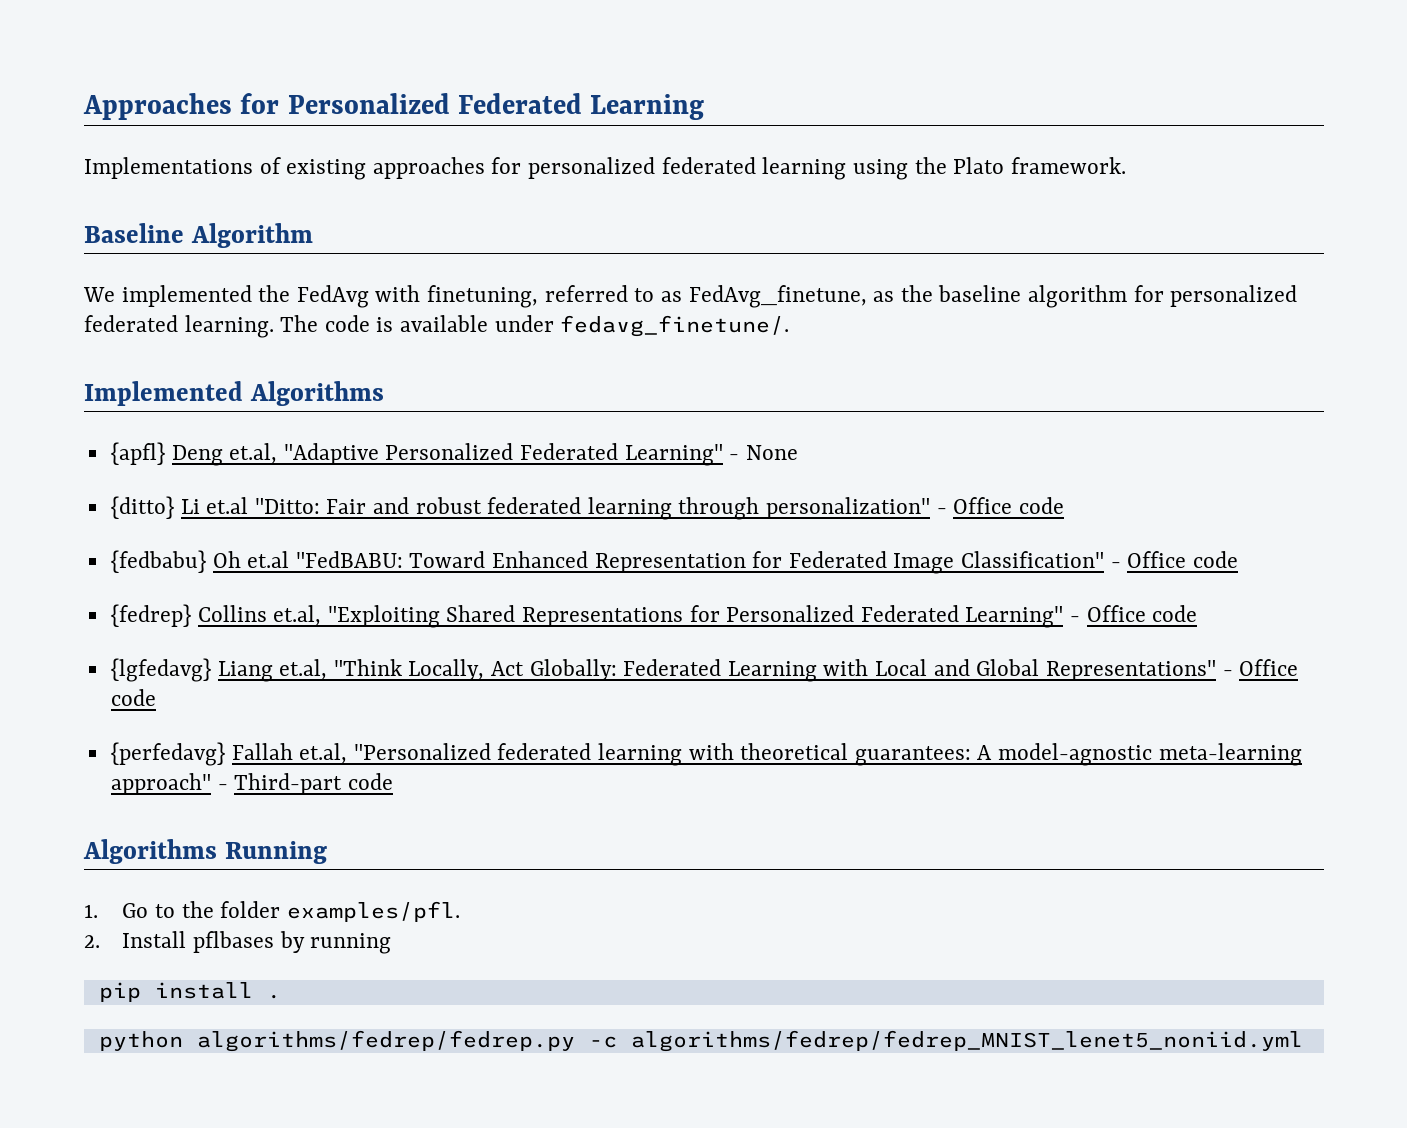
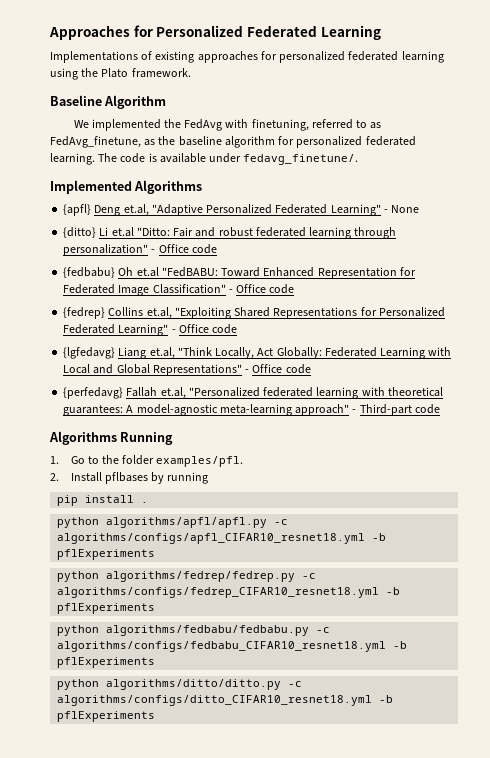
- python algorithms/fedrep/fedrep.py -c algorithms/fedrep/fedrep_MNIST_lenet5_noniid.yml
+ python algorithms/apfl/apfl.py -c algorithms/configs/apfl_CIFAR10_resnet18.yml -b pflExperiments
+ python algorithms/fedrep/fedrep.py -c algorithms/configs/fedrep_CIFAR10_resnet18.yml -b pflExperiments
+ python algorithms/fedbabu/fedbabu.py -c algorithms/configs/fedbabu_CIFAR10_resnet18.yml -b pflExperiments
+ python algorithms/ditto/ditto.py -c algorithms/configs/ditto_CIFAR10_resnet18.yml -b pflExperiments

